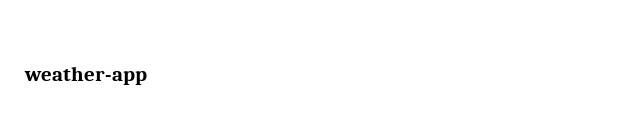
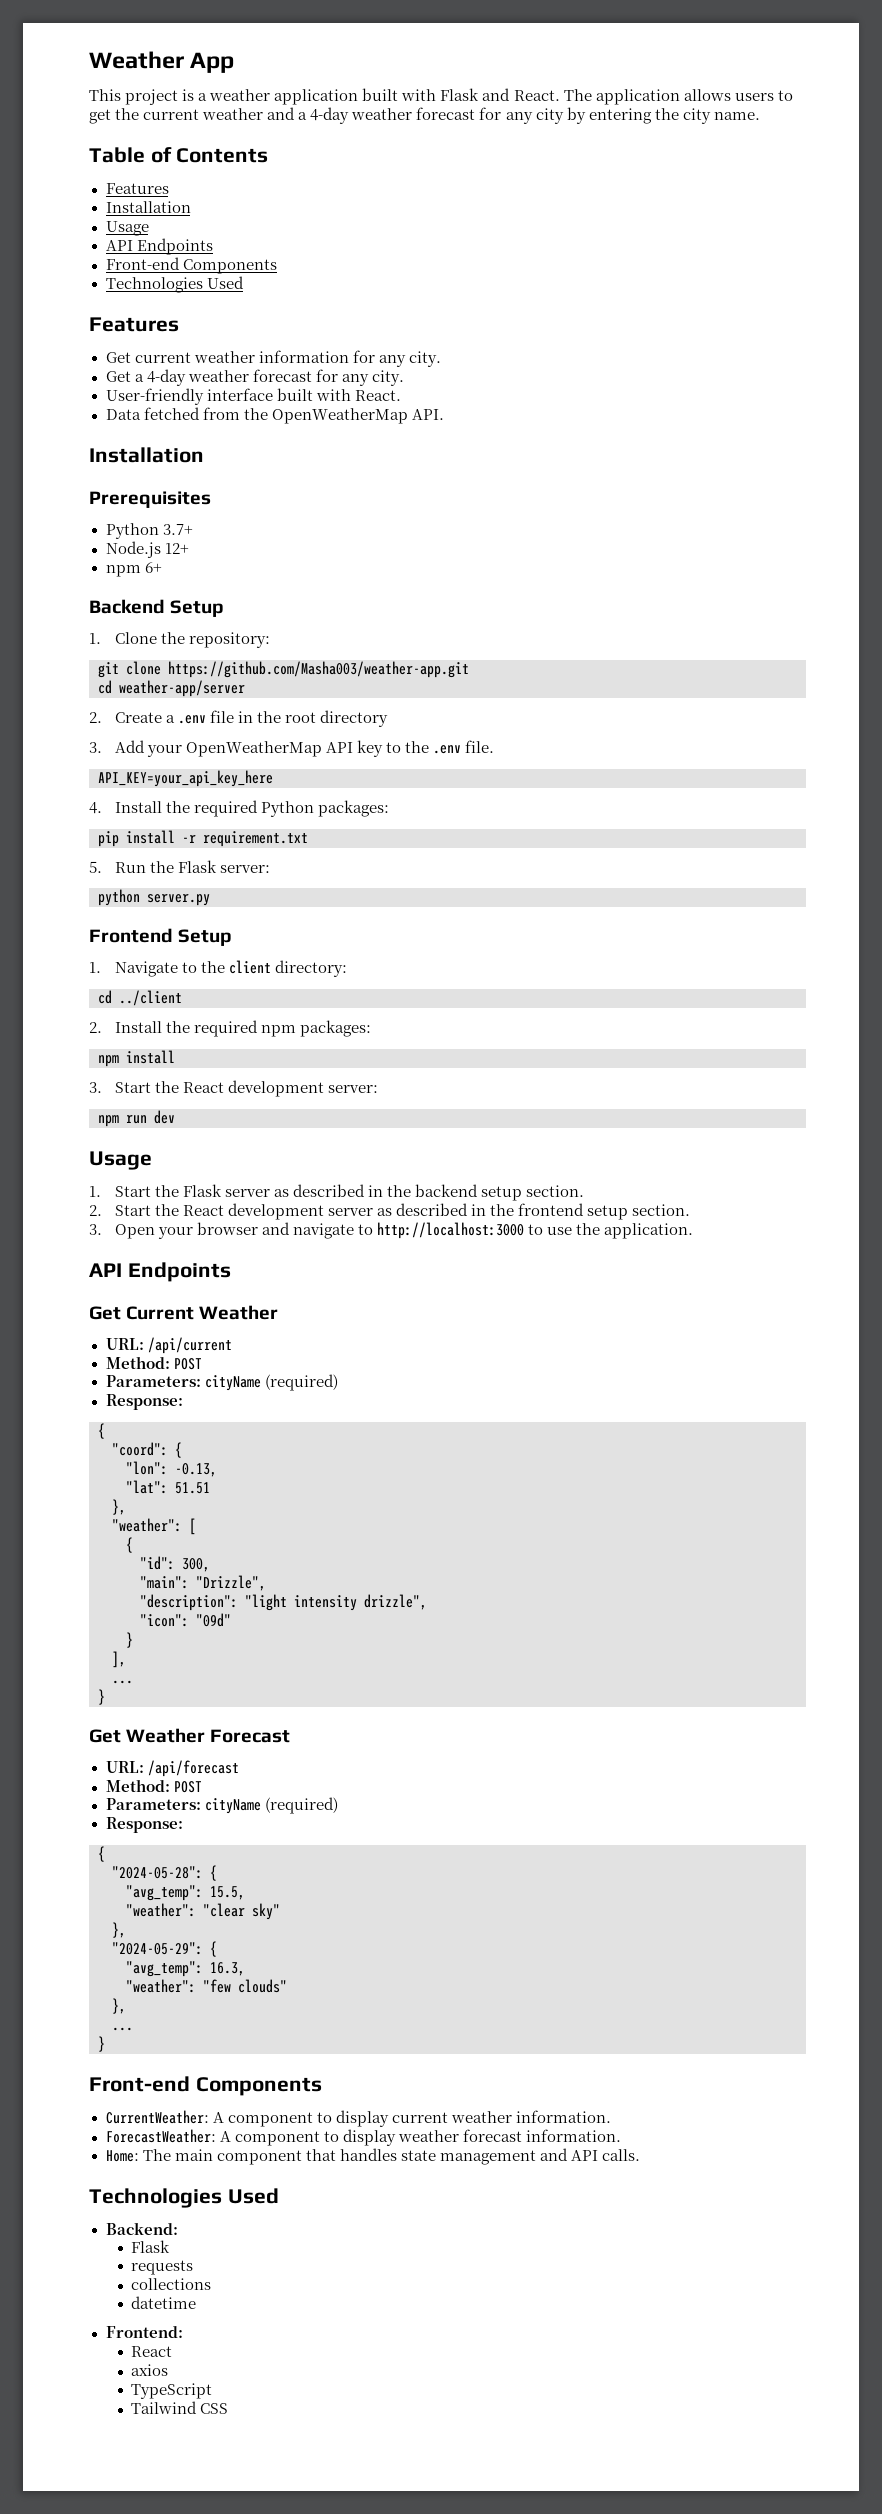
- weather-app
+ Weather App
+ This project is a weather application built with Flask and React. The application allows users to get the current weather and a 4-day weather forecast for any city by entering the city name.
+ Table of Contents
+ Features
+ Installation
+ Usage
+ API Endpoints
+ Front-end Components
+ Technologies Used
+ Features
+ Get current weather information for any city.
+ Get a 4-day weather forecast for any city.
+ User-friendly interface built with React.
+ Data fetched from the OpenWeatherMap API.
+ Installation
+ Prerequisites
+ Python 3.7+
+ Node.js 12+
+ npm 6+
+ Backend Setup
+ 1. Clone the repository:
+ git clone https://github.com/Masha003/weather-app.git
+ cd weather-app/server
+ 2. Create a .env file in the root directory
+ 3. Add your OpenWeatherMap API key to the .env file.
+ API_KEY=your_api_key_here
+ 4. Install the required Python packages:
+ pip install -r requirement.txt
+ 5. Run the Flask server:
+ python server.py
+ Frontend Setup
+ 1. Navigate to the client directory:
+ cd ../client
+ 2. Install the required npm packages:
+ npm install
+ 3. Start the React development server:
+ npm run dev
+ Usage
+ 1. Start the Flask server as described in the backend setup section.
+ 2. Start the React development server as described in the frontend setup section.
+ 3. Open your browser and navigate to http://localhost:3000 to use the application.
+ API Endpoints
+ Get Current Weather
+ URL: /api/current
+ Method: POST
+ Parameters: cityName (required)
+ Response:
+ {
+ "coord": {
+ "lon": -0.13,
+ "lat": 51.51
+ },
+ "weather": [
+ {
+ "id": 300,
+ "main": "Drizzle",
+ "description": "light intensity drizzle",
+ "icon": "09d"
+ }
+ ],
+ ...
+ }
+ Get Weather Forecast
+ URL: /api/forecast
+ Method: POST
+ Parameters: cityName (required)
+ Response:
+ {
+ "2024-05-28": {
+ "avg_temp": 15.5,
+ "weather": "clear sky"
+ },
+ "2024-05-29": {
+ "avg_temp": 16.3,
+ "weather": "few clouds"
+ },
+ ...
+ }
+ Front-end Components
+ CurrentWeather: A component to display current weather information.
+ ForecastWeather: A component to display weather forecast information.
+ Home: The main component that handles state management and API calls.
+ Technologies Used
+ Backend:
+ Flask
+ requests
+ collections
+ datetime
+ Frontend:
+ React
+ axios
+ TypeScript
+ Tailwind CSS

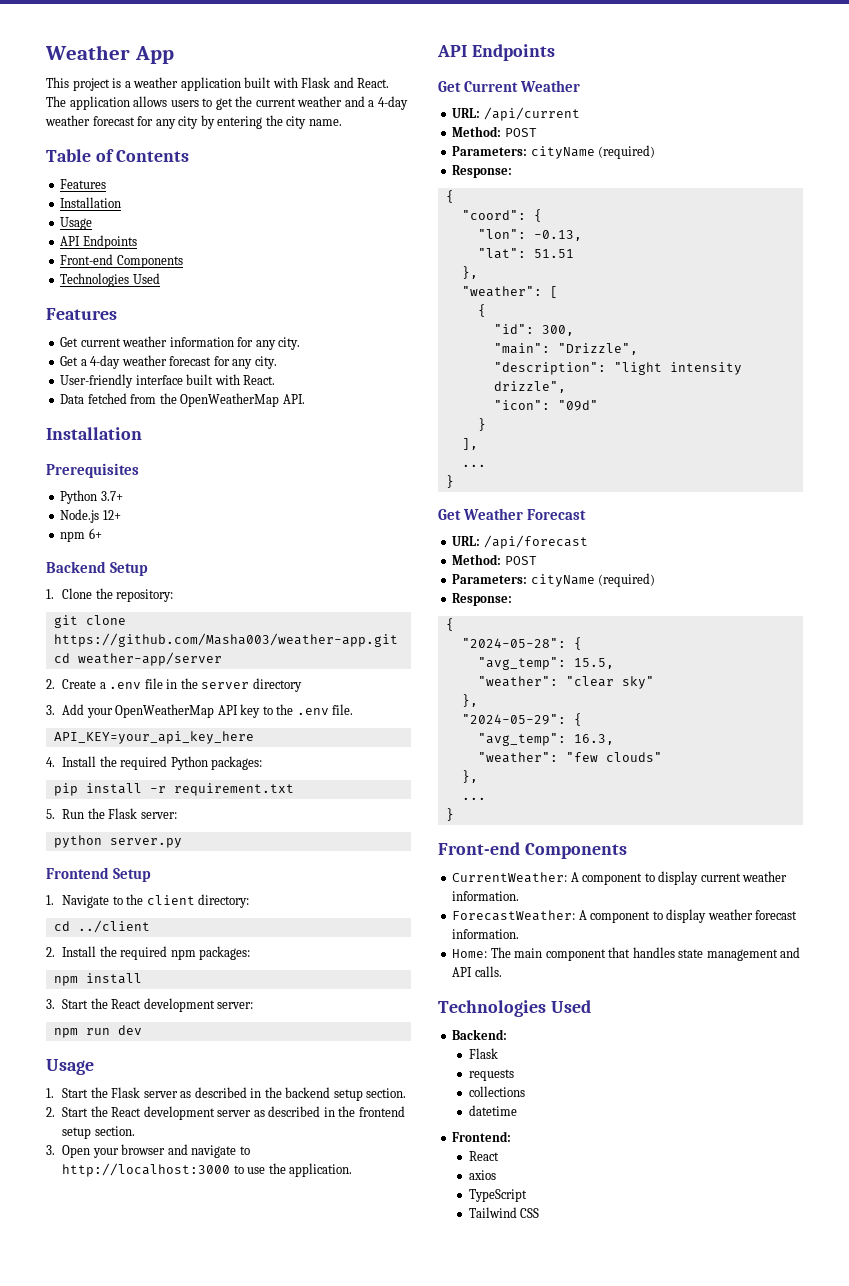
- 2. Create a .env file in the root directory
+ 2. Create a .env file in the server directory

